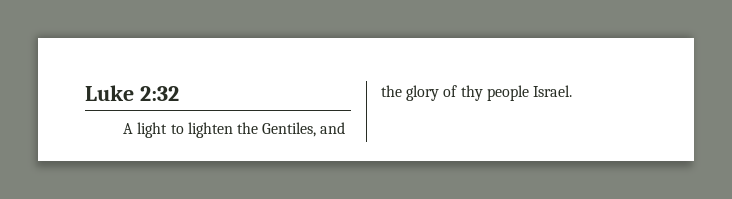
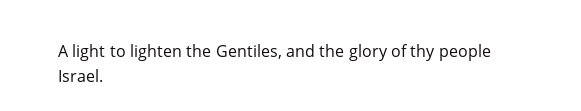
- Luke 2:32

